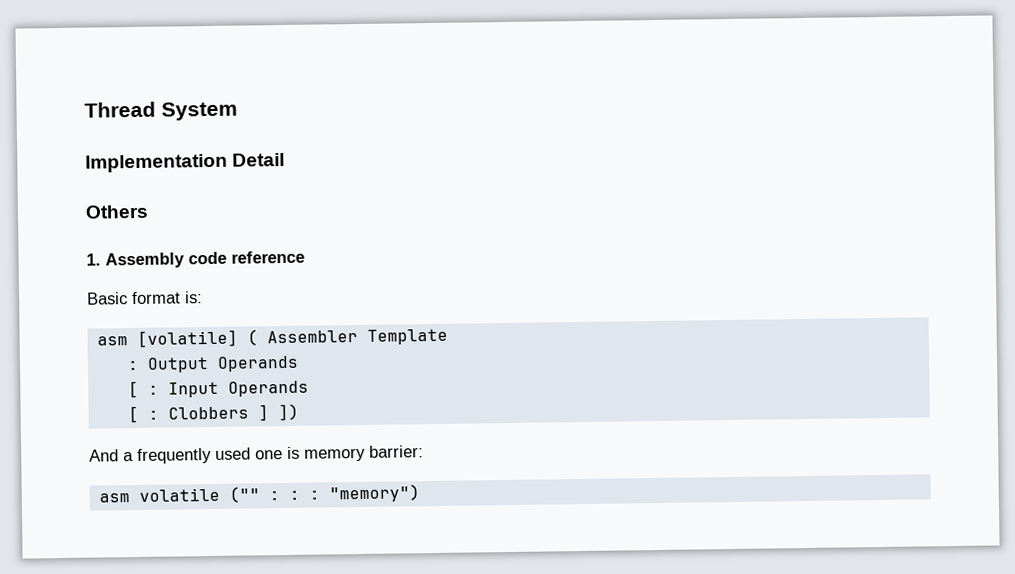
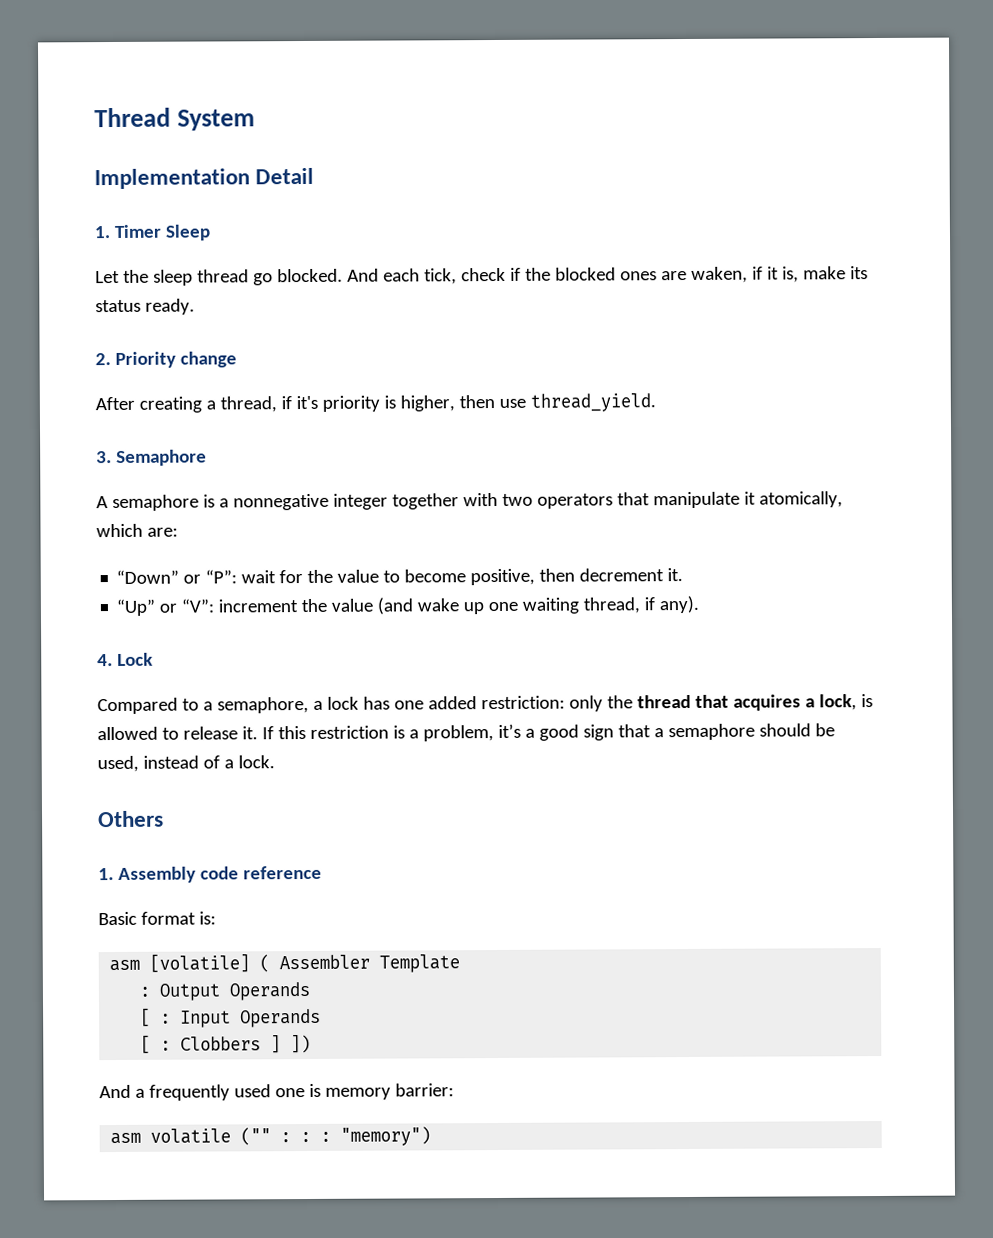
+ 1. Timer Sleep
+ Let the sleep thread go blocked. And each tick, check if the blocked ones are waken, if it is, make its status ready.
+ 2. Priority change
+ After creating a thread, if it's priority is higher, then use thread_yield.
+ 3. Semaphore
+ A semaphore is a nonnegative integer together with two operators that manipulate it atomically, which are:
+ “Down” or “P”: wait for the value to become positive, then decrement it.
+ “Up” or “V”: increment the value (and wake up one waiting thread, if any).
+ 4. Lock
+ Compared to a semaphore, a lock has one added restriction: only the thread that acquires a lock, is allowed to release it. If this restriction is a problem, it’s a good sign that a semaphore should be used, instead of a lock.

